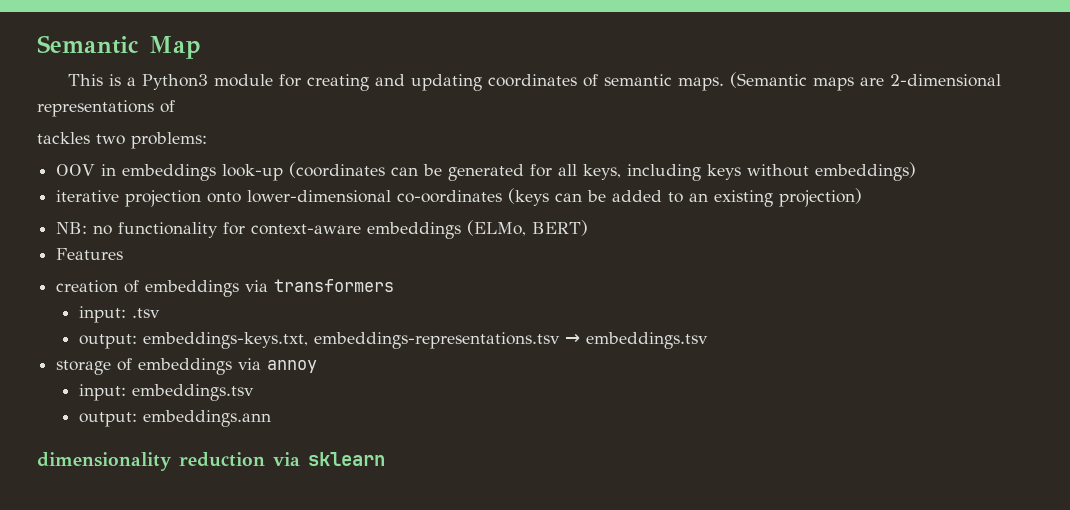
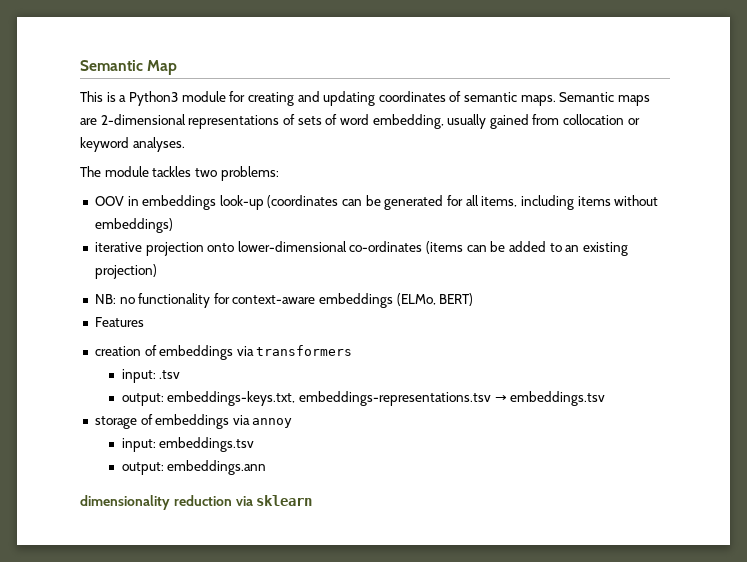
- (Semantic maps are 2-dimensional representations of
- tackles two problems:
+ Semantic maps are 2-dimensional representations of sets of word embedding, usually gained from collocation or keyword analyses.
+ The module tackles two problems:
- OOV in embeddings look-up (coordinates can be generated for all keys, including keys without embeddings)
+ OOV in embeddings look-up (coordinates can be generated for all items, including items without embeddings)
- iterative projection onto lower-dimensional co-oordinates (keys can be added to an existing projection)
+ iterative projection onto lower-dimensional co-ordinates (items can be added to an existing projection)

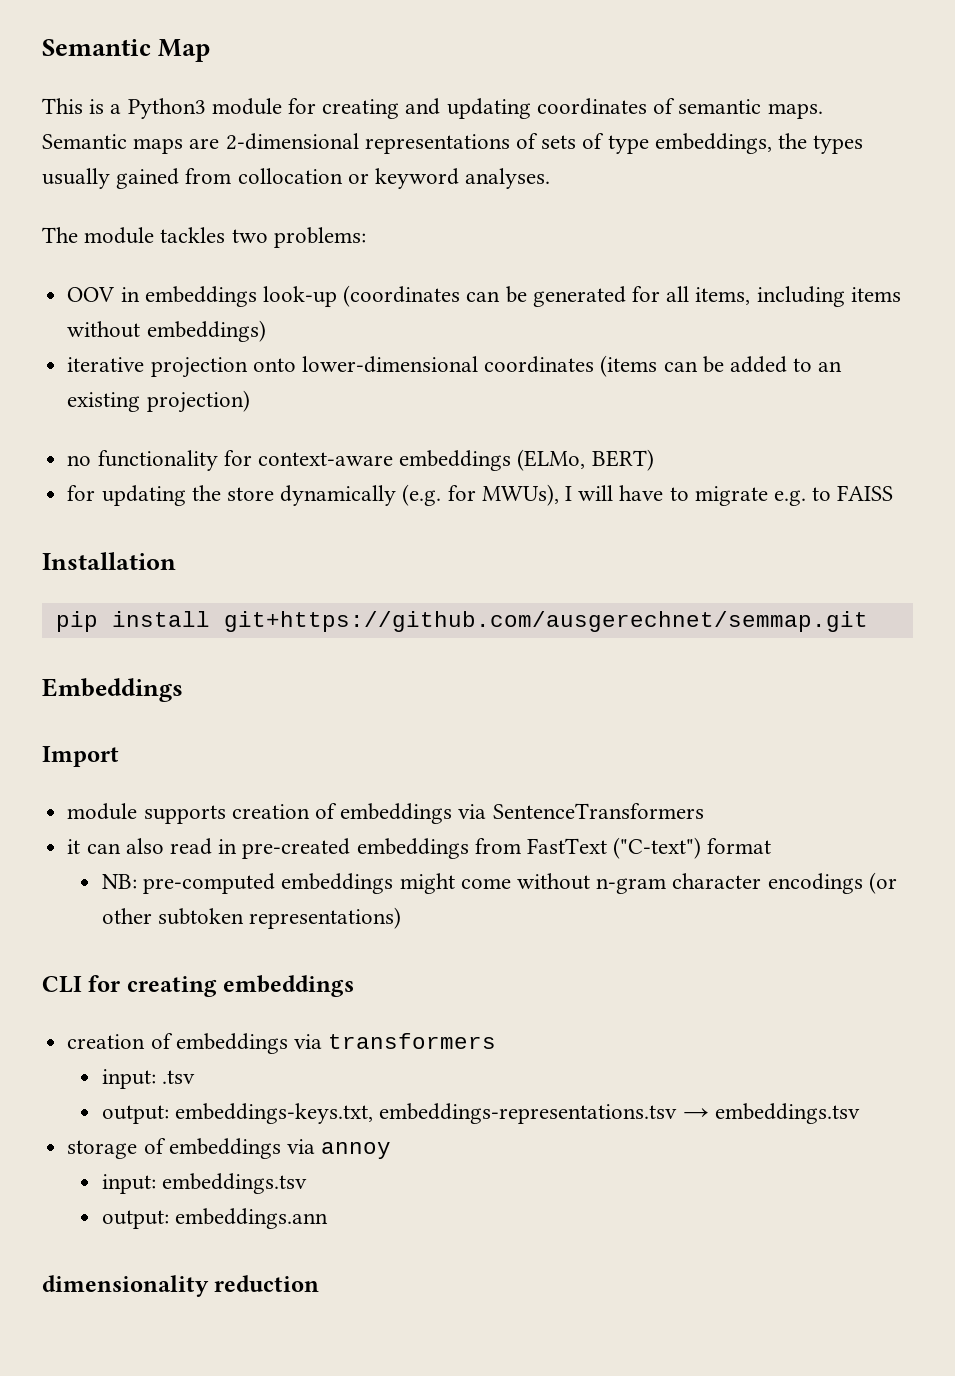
- Semantic maps are 2-dimensional representations of sets of word embedding, usually gained from collocation or keyword analyses.
+ Semantic maps are 2-dimensional representations of sets of type embeddings, the types usually gained from collocation or keyword analyses.
- iterative projection onto lower-dimensional co-ordinates (items can be added to an existing projection)
+ iterative projection onto lower-dimensional coordinates (items can be added to an existing projection)
- NB: no functionality for context-aware embeddings (ELMo, BERT)
+ no functionality for context-aware embeddings (ELMo, BERT)
- Features
+ for updating the store dynamically (e.g. for MWUs), I will have to migrate e.g. to FAISS
+ Installation
+ pip install git+https://github.com/ausgerechnet/semmap.git
+ Embeddings
+ Import
+ module supports creation of embeddings via SentenceTransformers
+ it can also read in pre-created embeddings from FastText ("C-text") format
+ NB: pre-computed embeddings might come without n-gram character encodings (or other subtoken representations)
+ CLI for creating embeddings
- dimensionality reduction via sklearn
+ dimensionality reduction

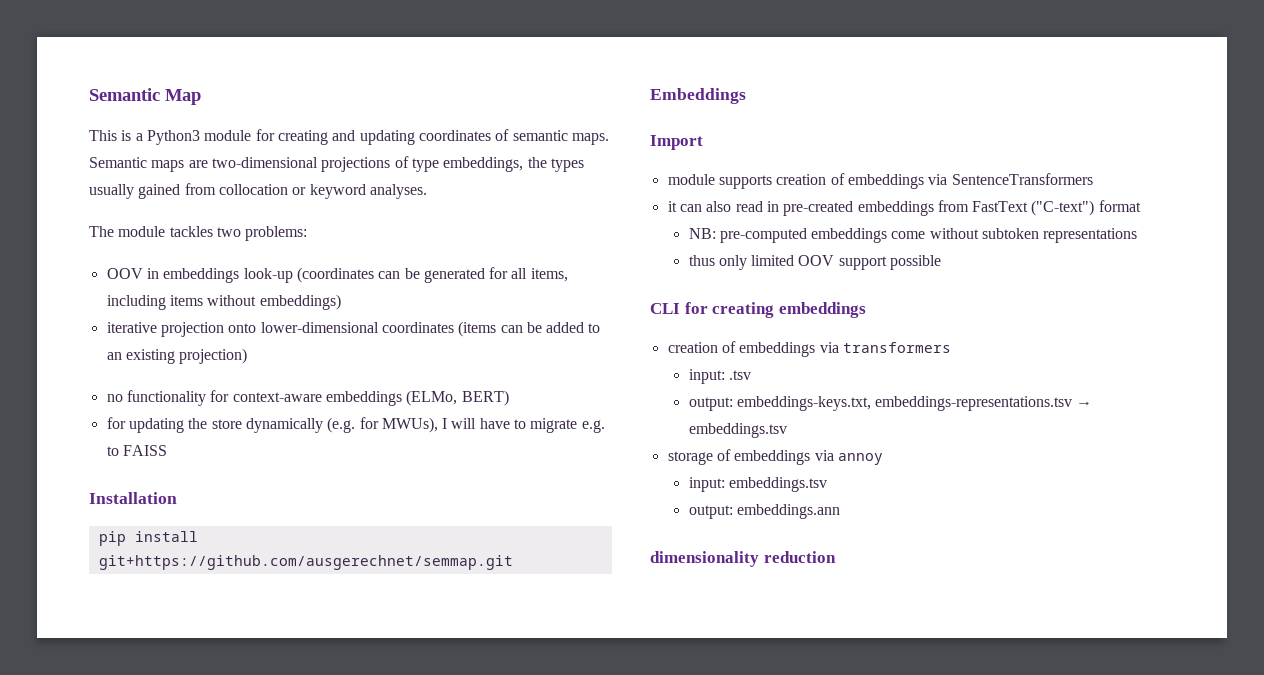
- Semantic maps are 2-dimensional representations of sets of type embeddings, the types usually gained from collocation or keyword analyses.
+ Semantic maps are two-dimensional projections of type embeddings, the types usually gained from collocation or keyword analyses.
- NB: pre-computed embeddings might come without n-gram character encodings (or other subtoken representations)
+ NB: pre-computed embeddings come without subtoken representations
+ thus only limited OOV support possible

